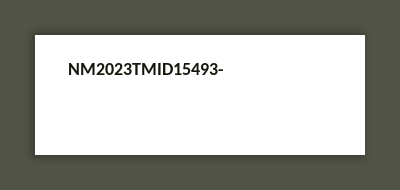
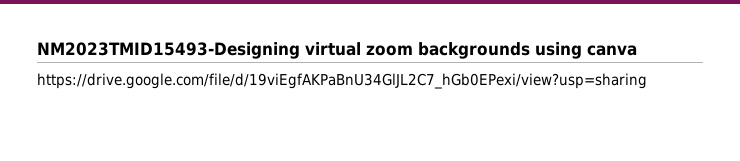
- NM2023TMID15493-
+ NM2023TMID15493-Designing virtual zoom backgrounds using canva
+ https://drive.google.com/file/d/19viEgfAKPaBnU34GlJL2C7_hGb0EPexi/view?usp=sharing

